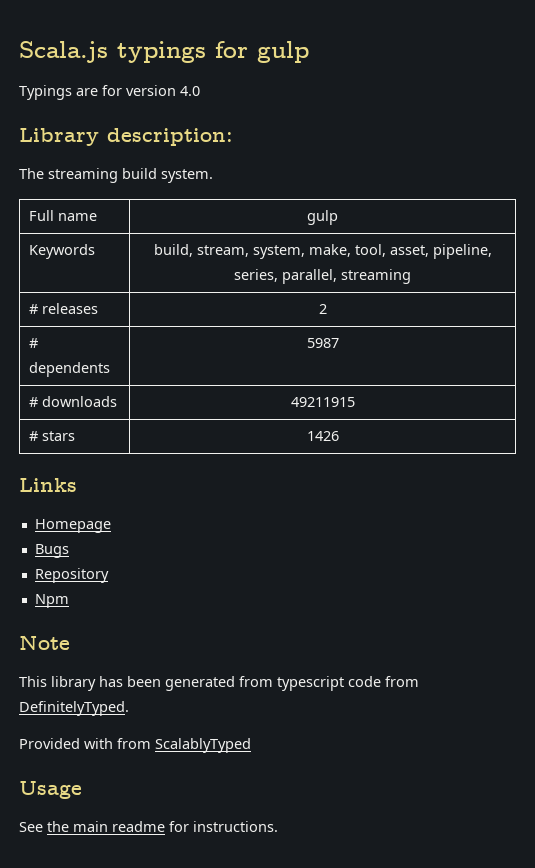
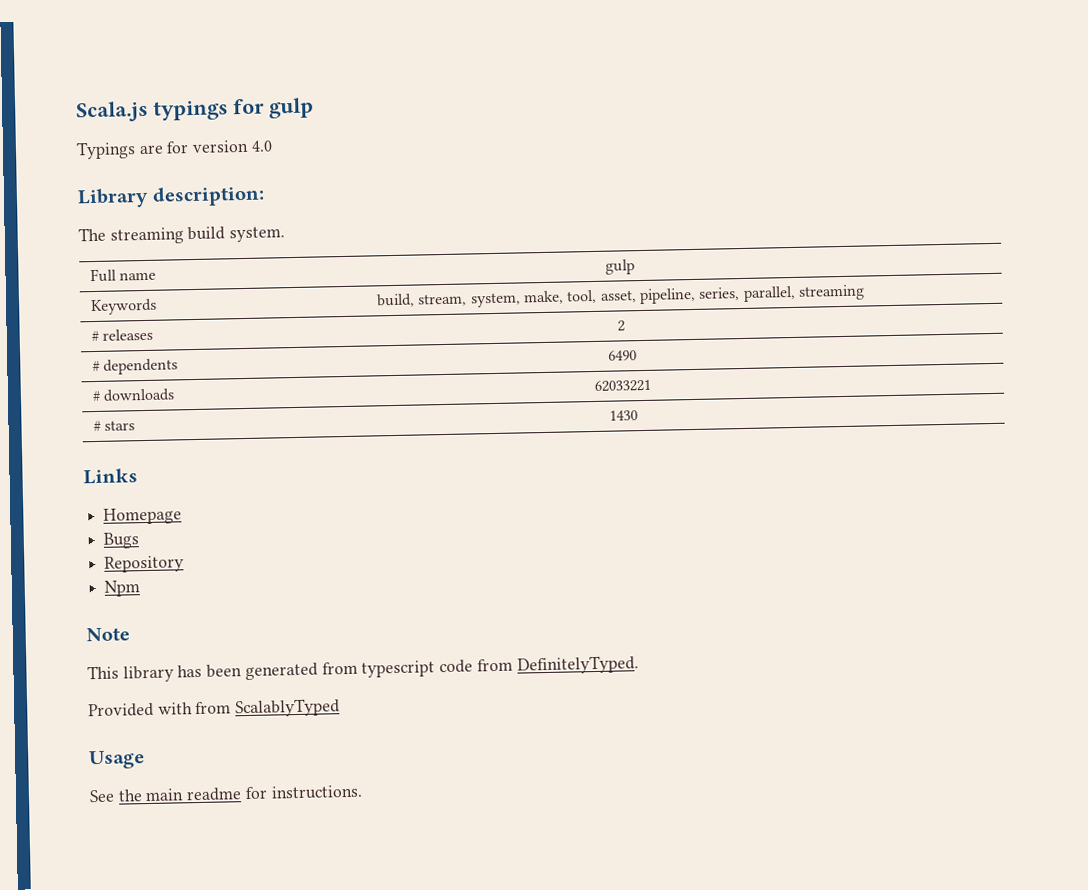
- # dependents | 5987
+ # dependents | 6490
- # downloads | 49211915
+ # downloads | 62033221
- # stars | 1426
+ # stars | 1430

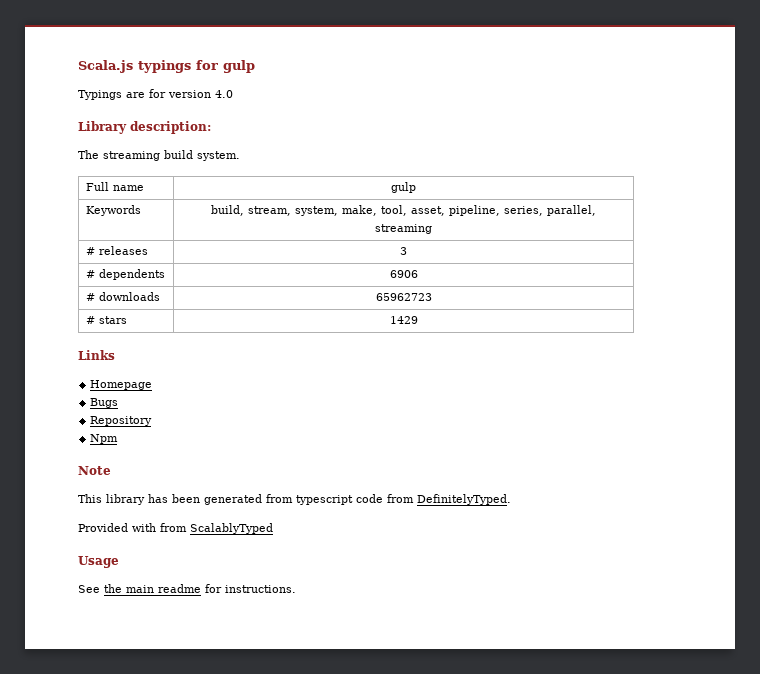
- # releases | 2
+ # releases | 3
- # dependents | 6490
+ # dependents | 6906
- # downloads | 62033221
+ # downloads | 65962723
- # stars | 1430
+ # stars | 1429

